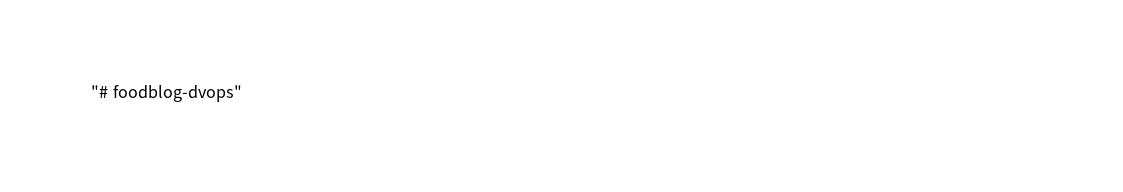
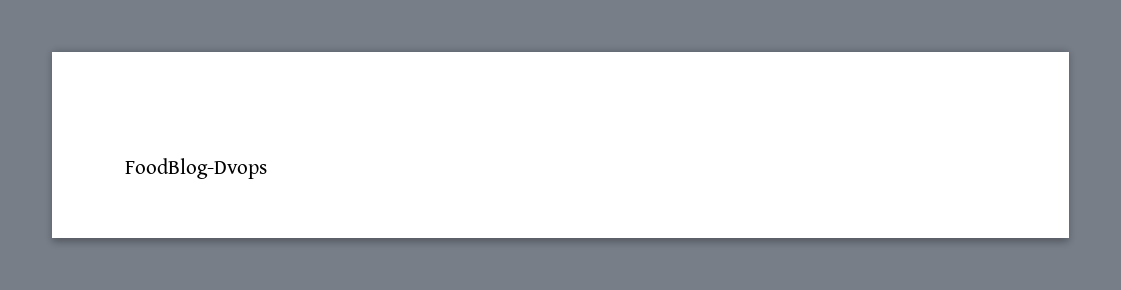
- "# foodblog-dvops"
+ FoodBlog-Dvops

